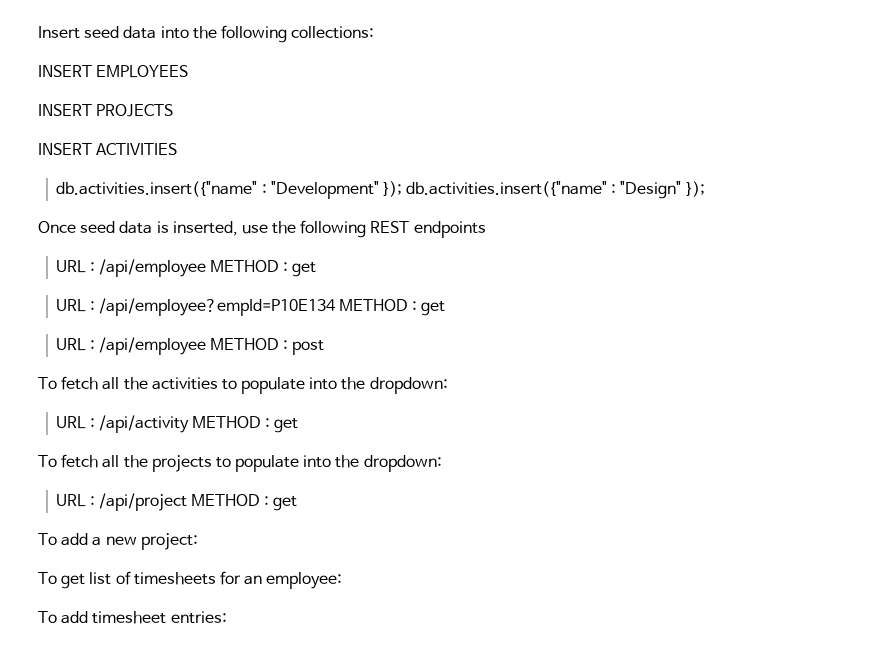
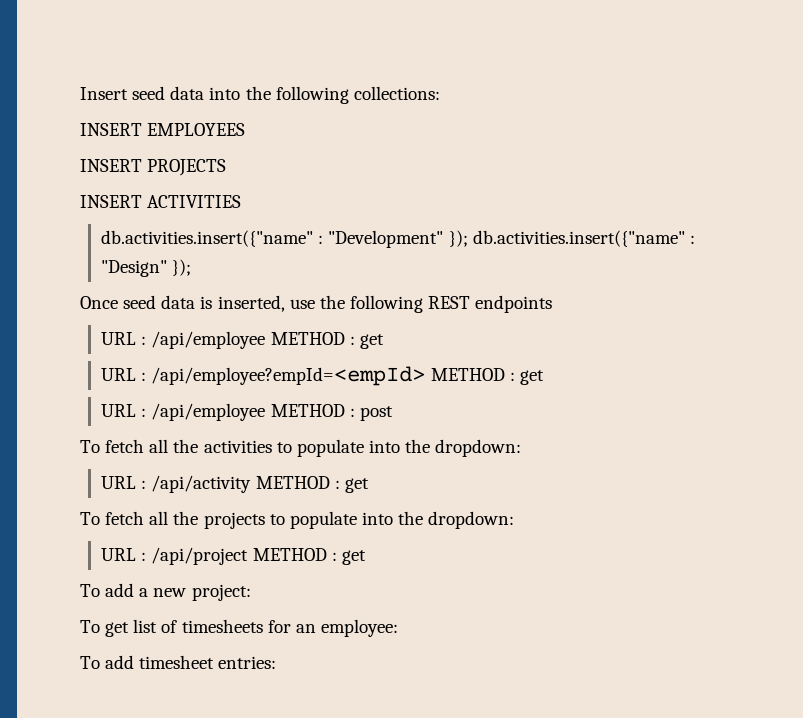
- URL : /api/employee?empId=P10E134 METHOD : get
+ URL : /api/employee?empId=<empId> METHOD : get

